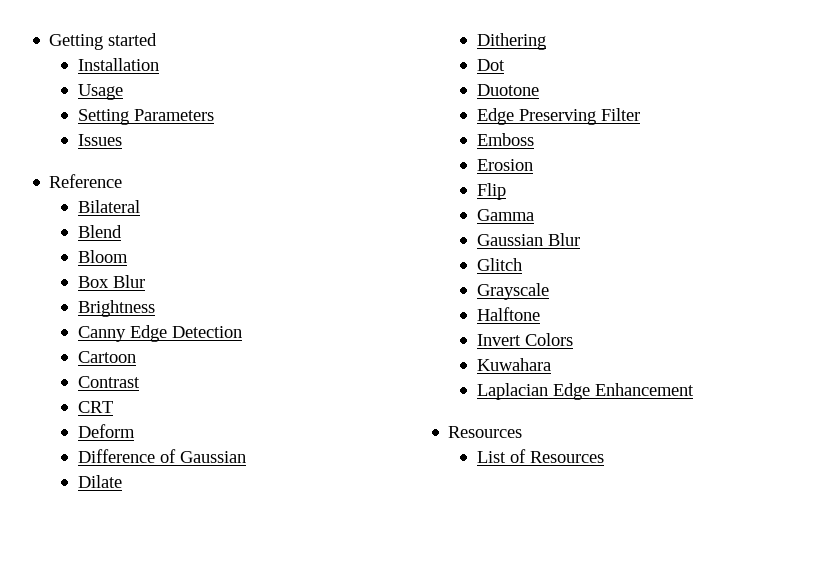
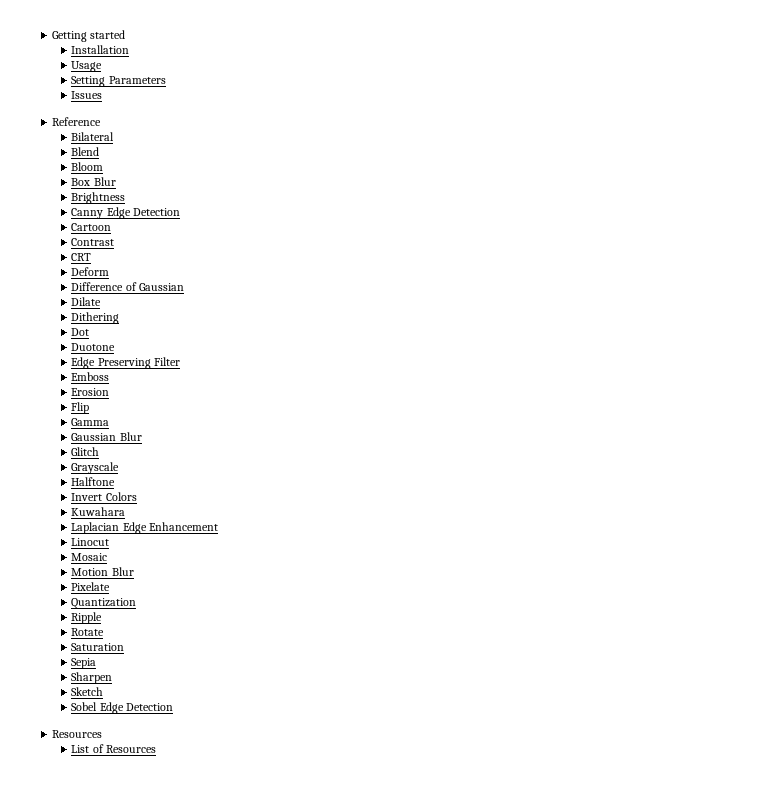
+ Linocut
+ Mosaic
+ Motion Blur
+ Pixelate
+ Quantization
+ Ripple
+ Rotate
+ Saturation
+ Sepia
+ Sharpen
+ Sketch
+ Sobel Edge Detection

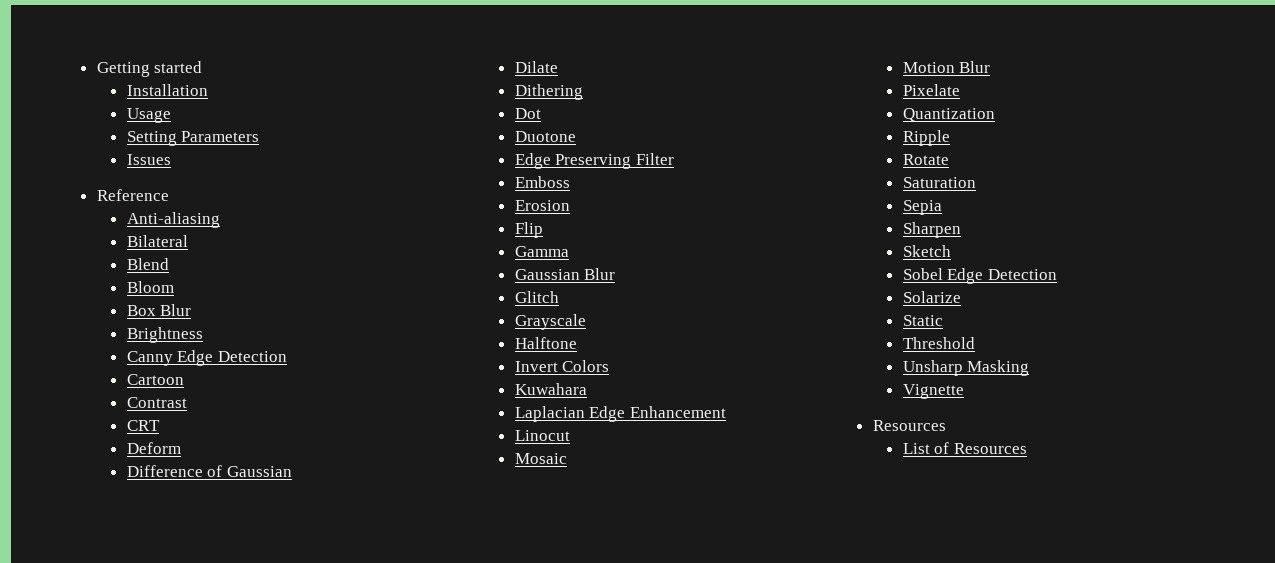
+ Anti-aliasing
+ Solarize
+ Static
+ Threshold
+ Unsharp Masking
+ Vignette

